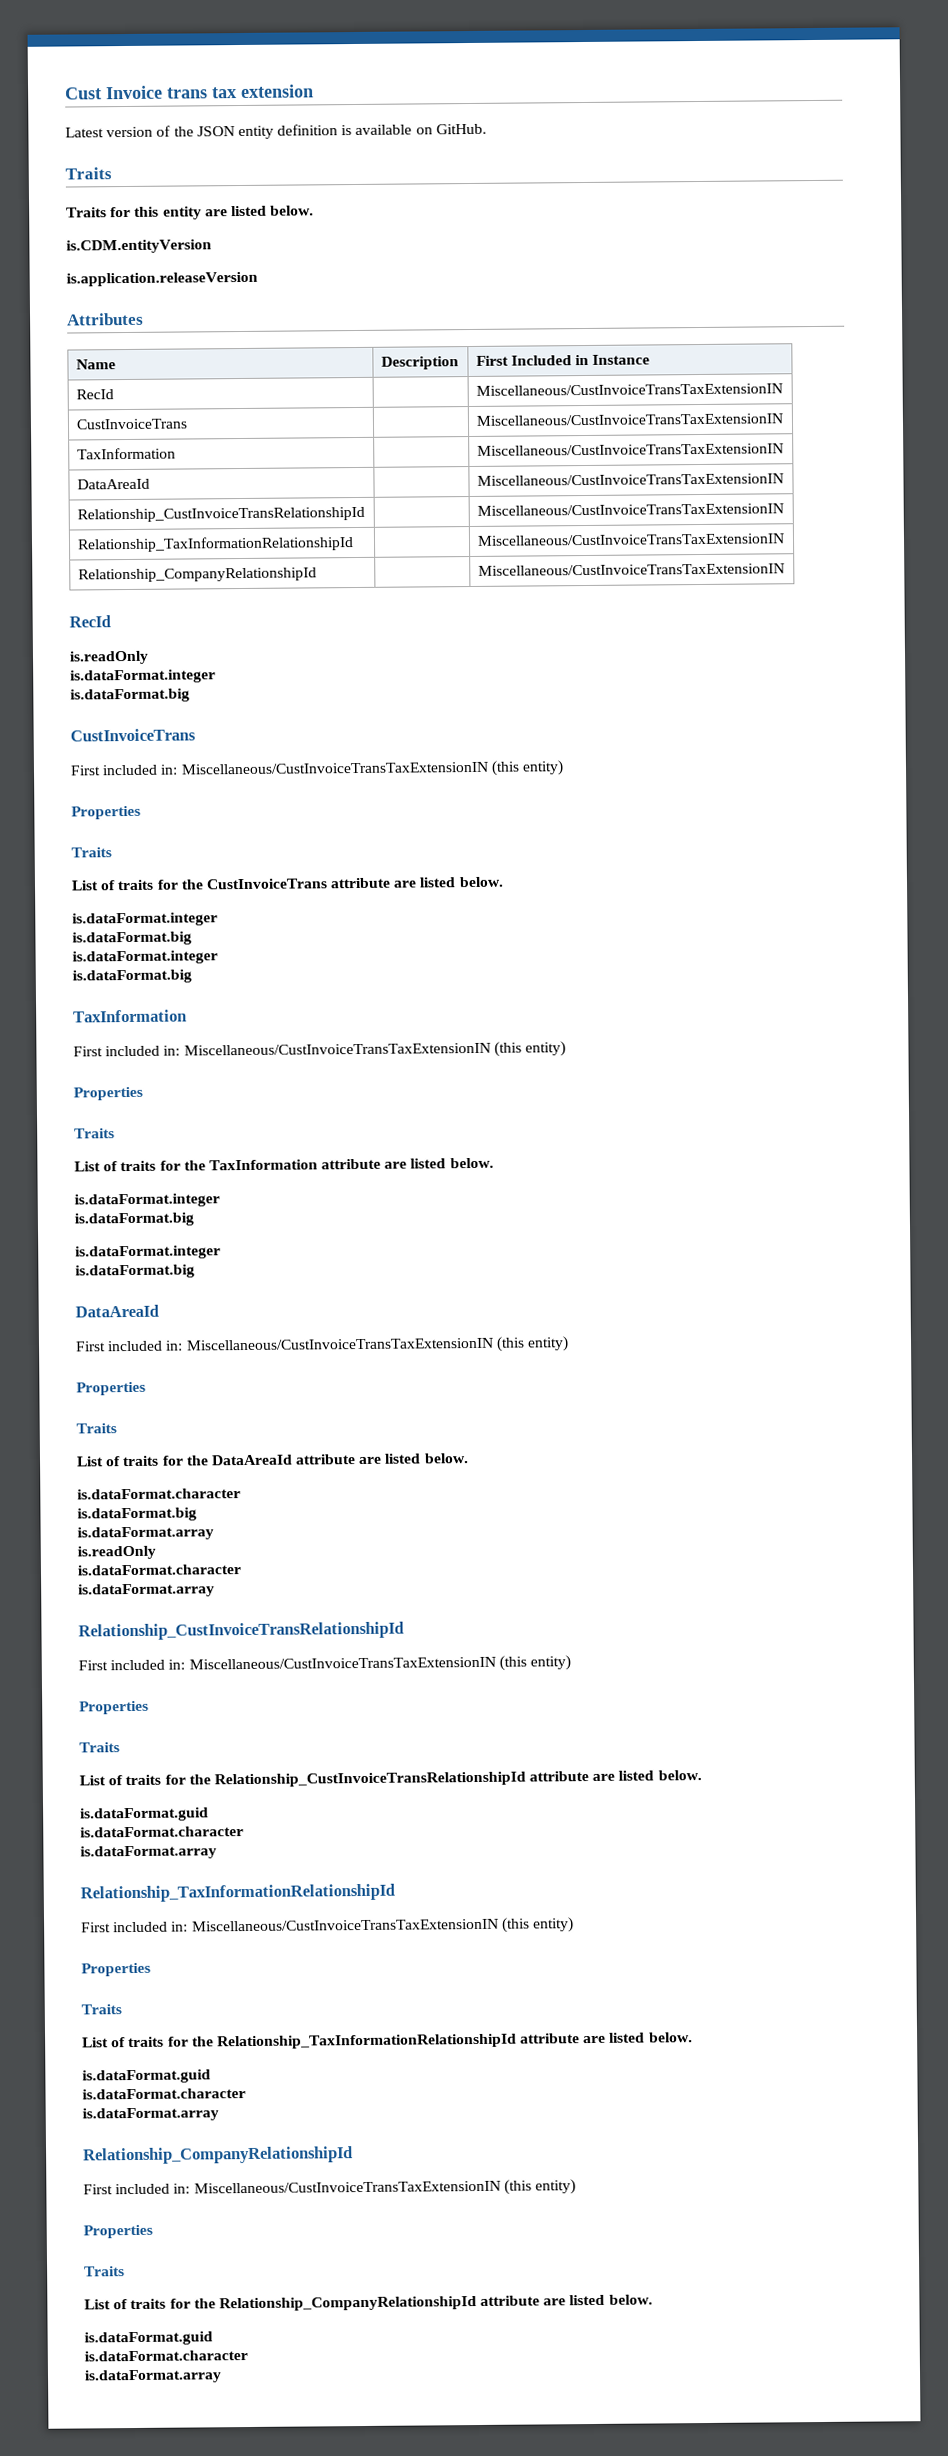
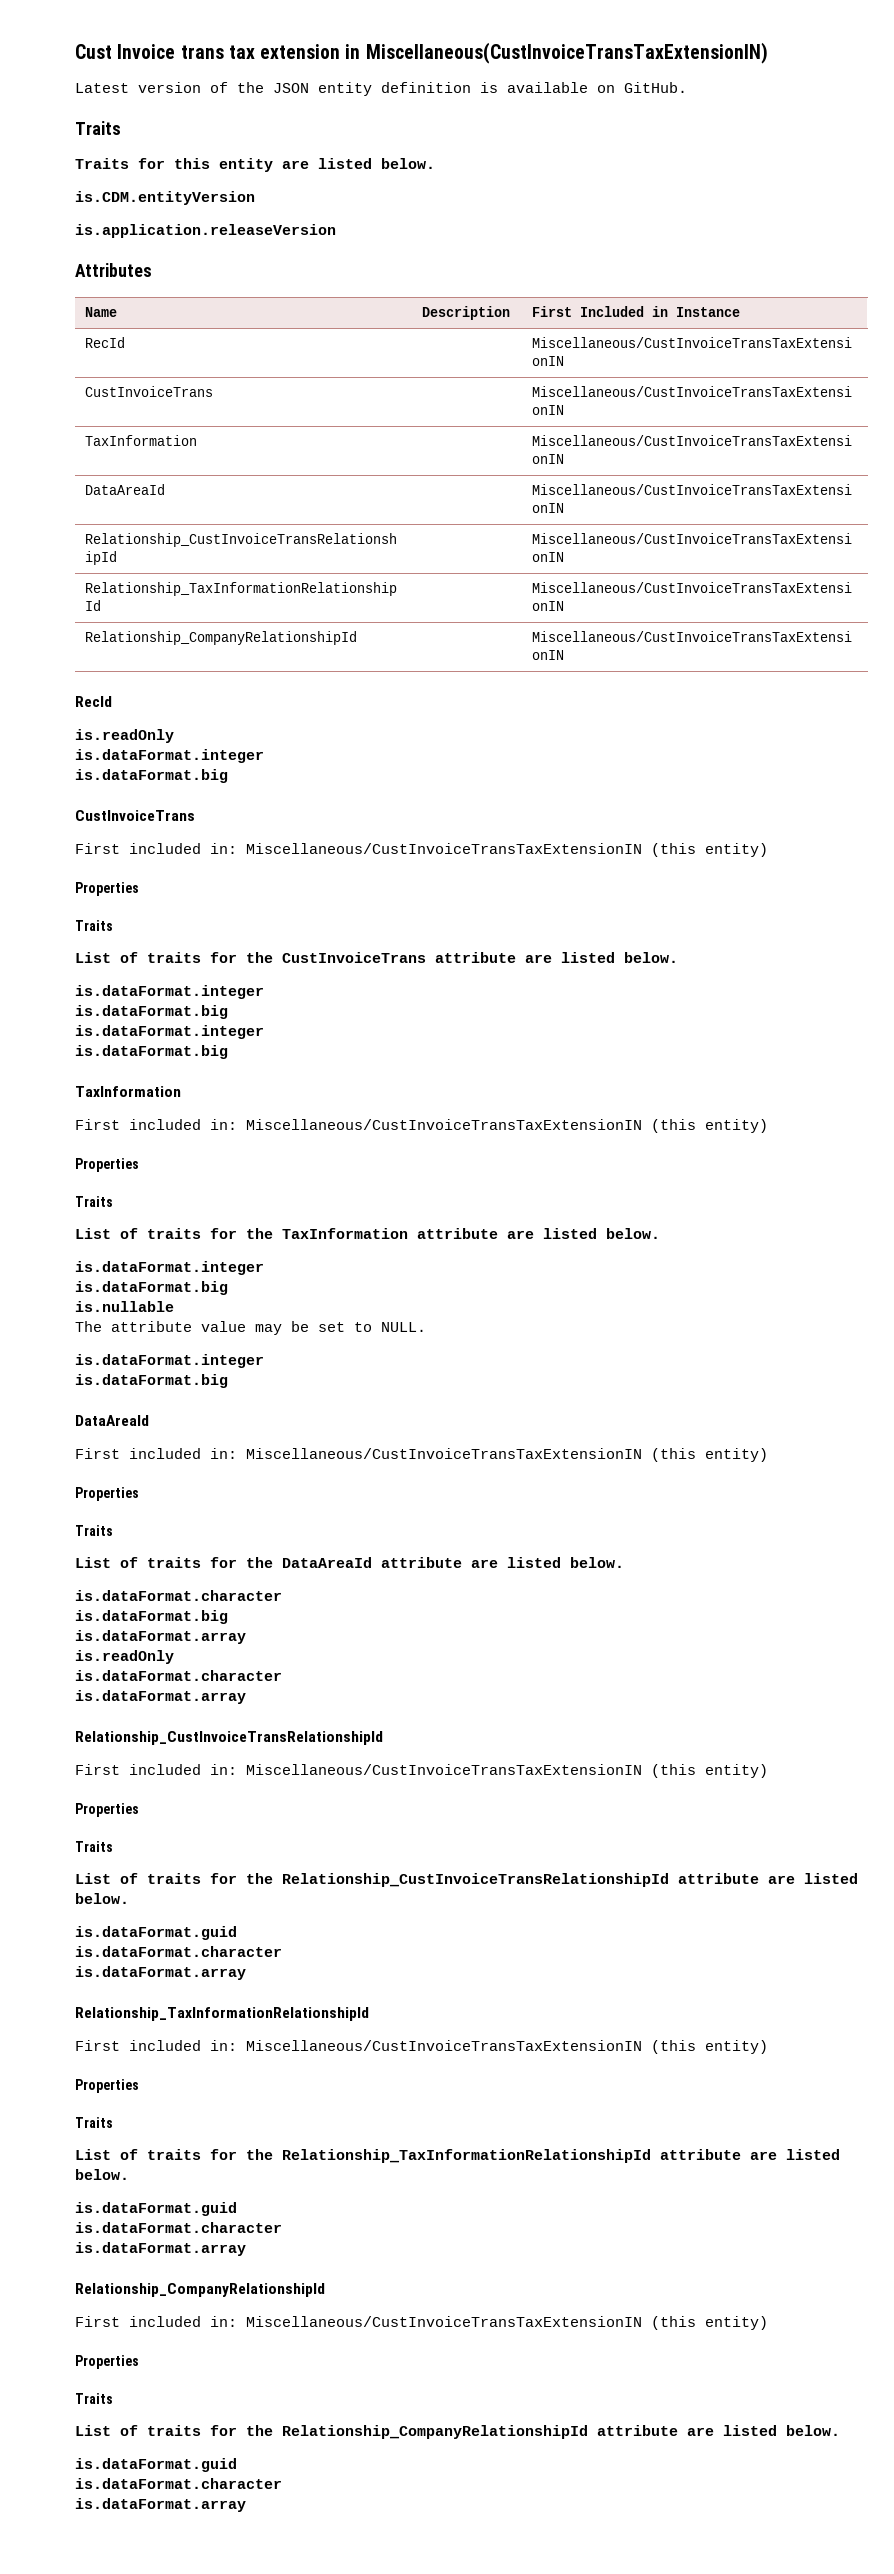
- Cust Invoice trans tax extension
+ Cust Invoice trans tax extension in Miscellaneous(CustInvoiceTransTaxExtensionIN)
+ is.nullable
+ The attribute value may be set to NULL.

